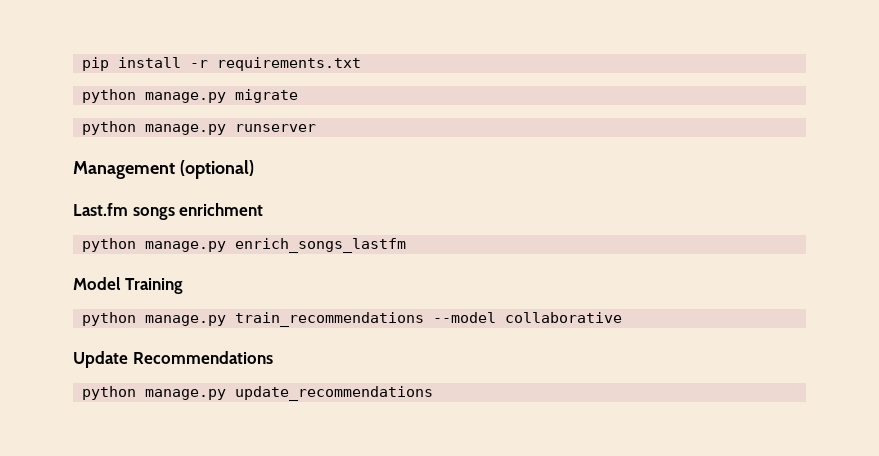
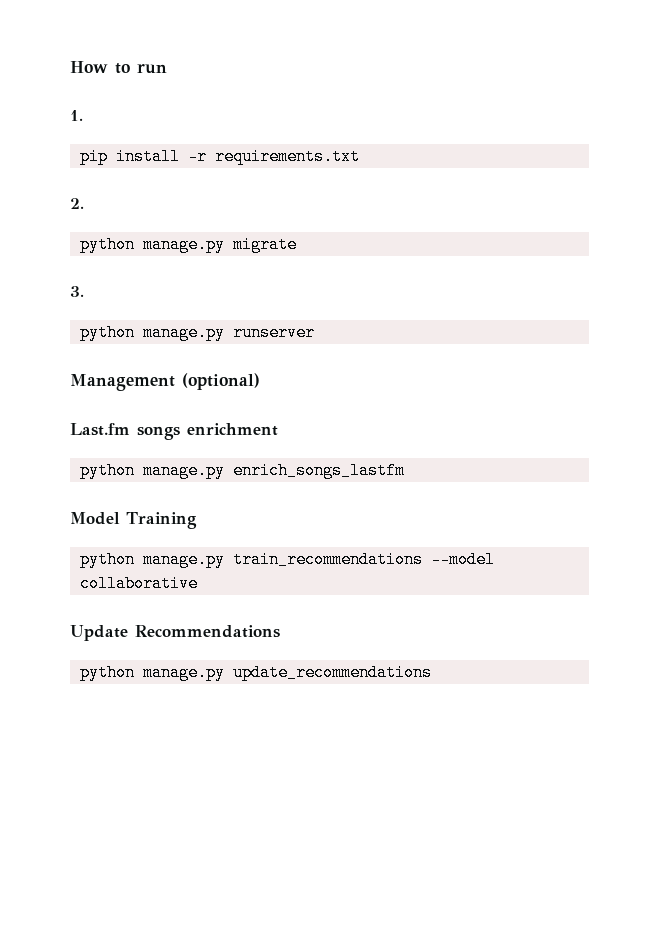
+ How to run
+ 1.
+ 2.
+ 3.

